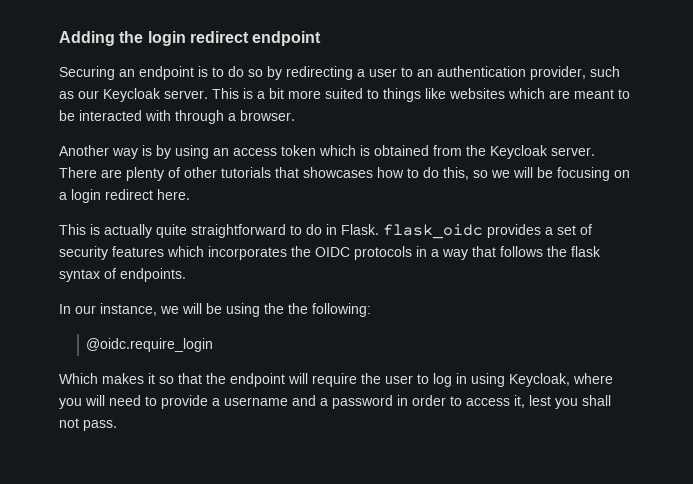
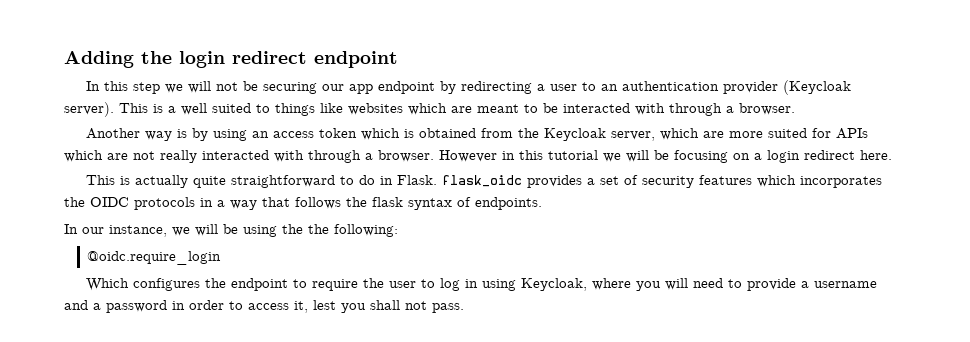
- Securing an endpoint is to do so by redirecting a user to an authentication provider, such as our Keycloak server.
+ In this step we will not be securing our app endpoint by redirecting a user to an authentication provider (Keycloak server).
- This is a bit more suited to things like websites which are meant to be interacted with through a browser.
+ This is a well suited to things like websites which are meant to be interacted with through a browser.
- Another way is by using an access token which is obtained from the Keycloak server. There are plenty of other tutorials that showcases how to do this, so we will be focusing on a login redirect here.
+ Another way is by using an access token which is obtained from the Keycloak server, which are more suited for APIs which are not really interacted with through a browser. However in this tutorial we will be focusing on a login redirect here.
- Which makes it so that the endpoint will require the user to log in using Keycloak, where you will need to provide a username and a password in order to access it, lest you shall not pass.
+ Which configures the endpoint to require the user to log in using Keycloak, where you will need to provide a username and a password in order to access it, lest you shall not pass.

